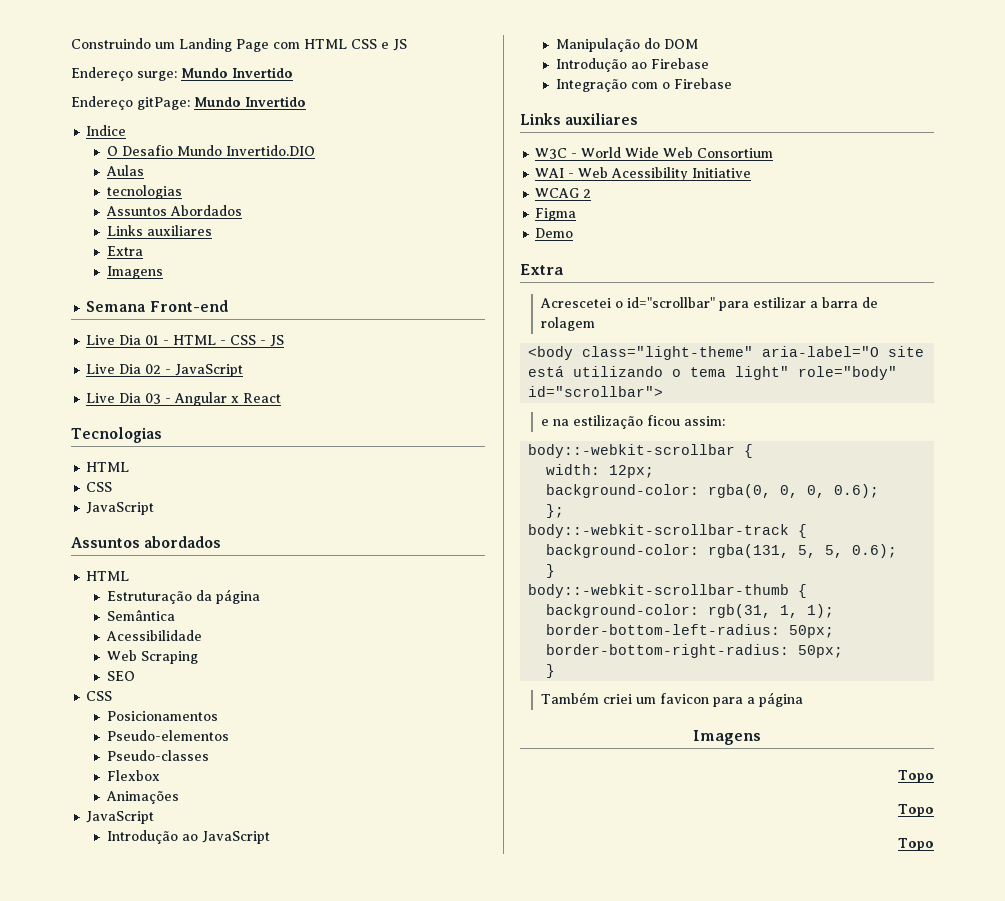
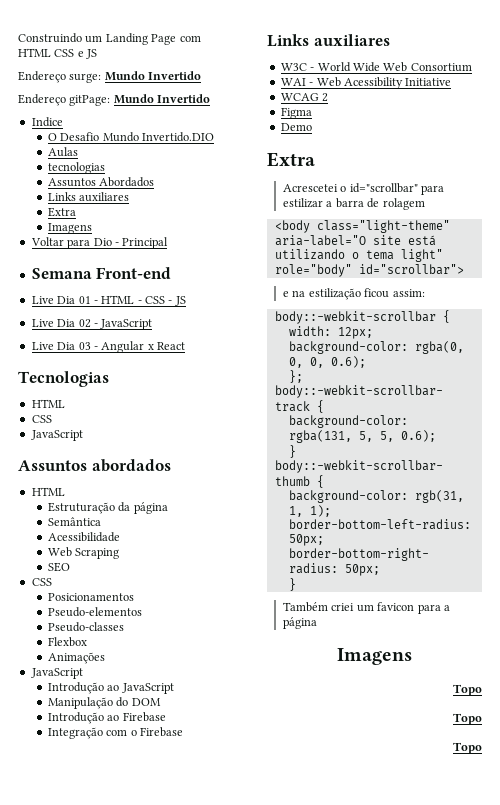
+ Voltar para Dio - Principal

